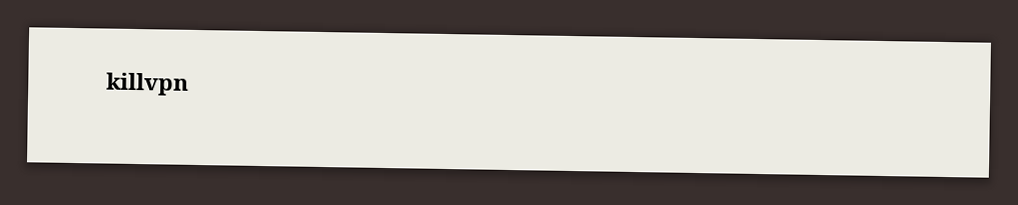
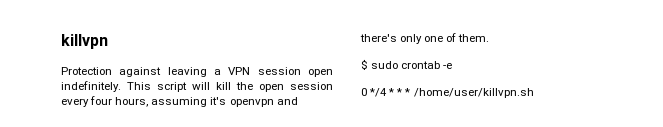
+ Protection against leaving a VPN session open indefinitely. This script will kill the open session every four hours, assuming it's openvpn and there's only one of them.
+ $ sudo crontab -e
+ 0 */4 * * * /home/user/killvpn.sh

